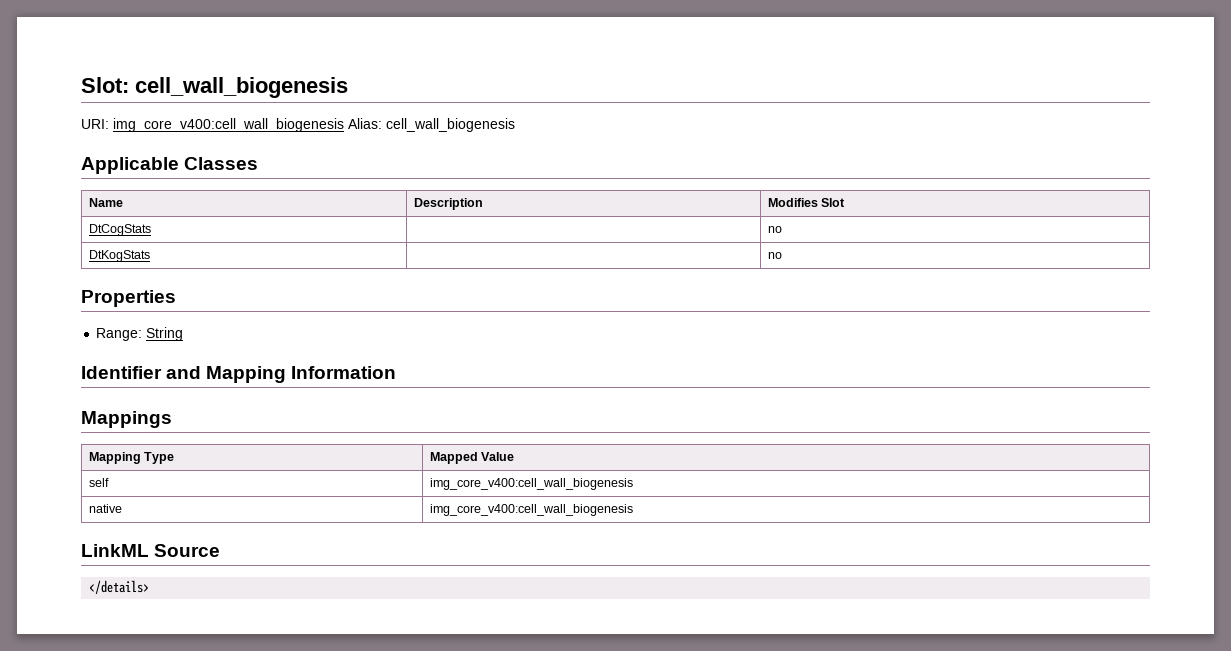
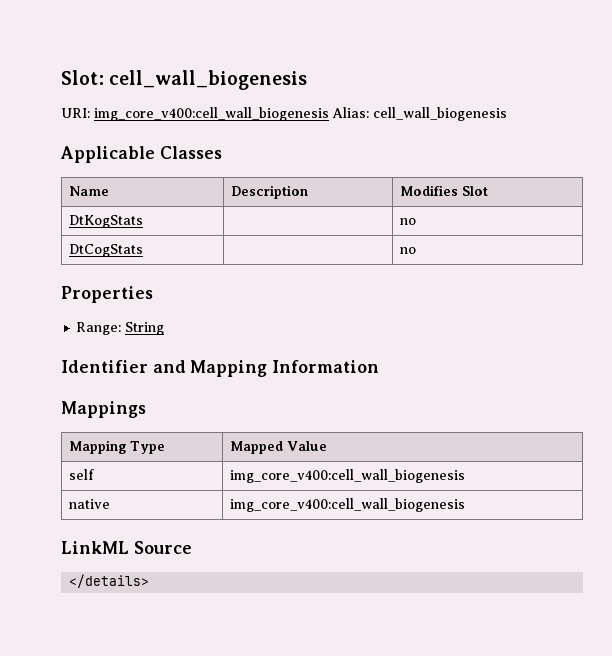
+ DtKogStats | | no
  DtCogStats | | no
- DtKogStats | | no

